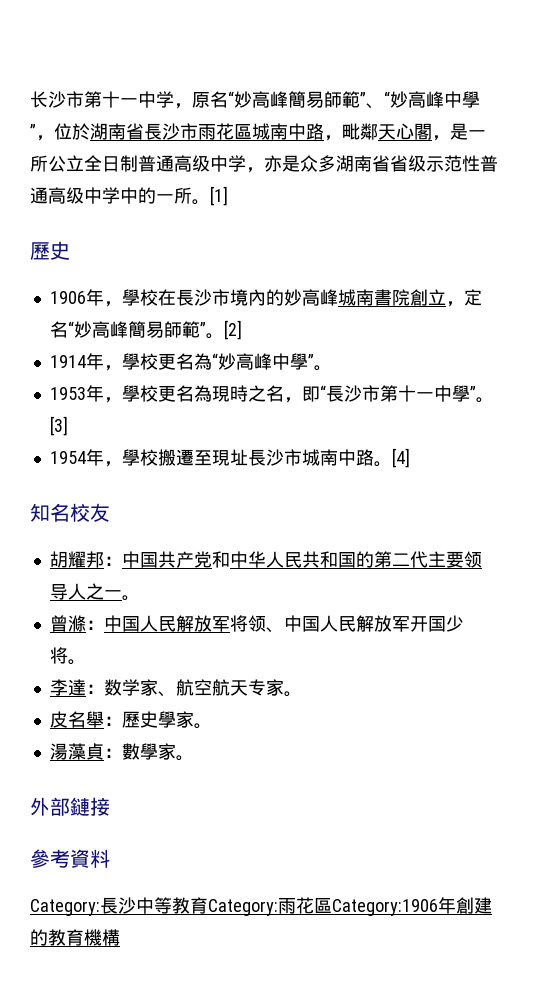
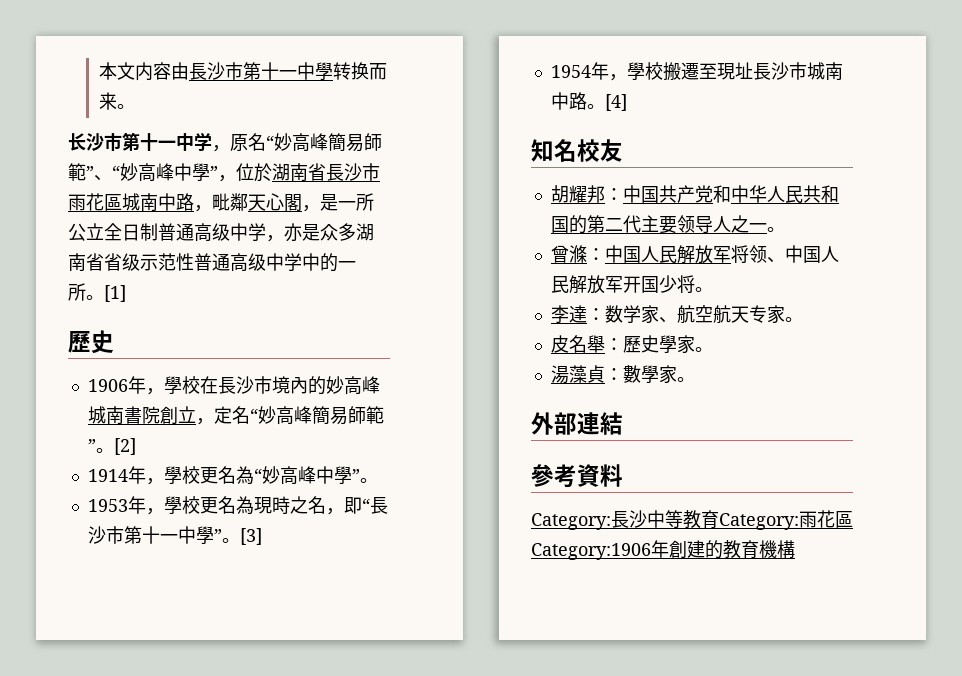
+ 本文内容由長沙市第十一中學转换而来。
- 外部鏈接
+ 外部連結

